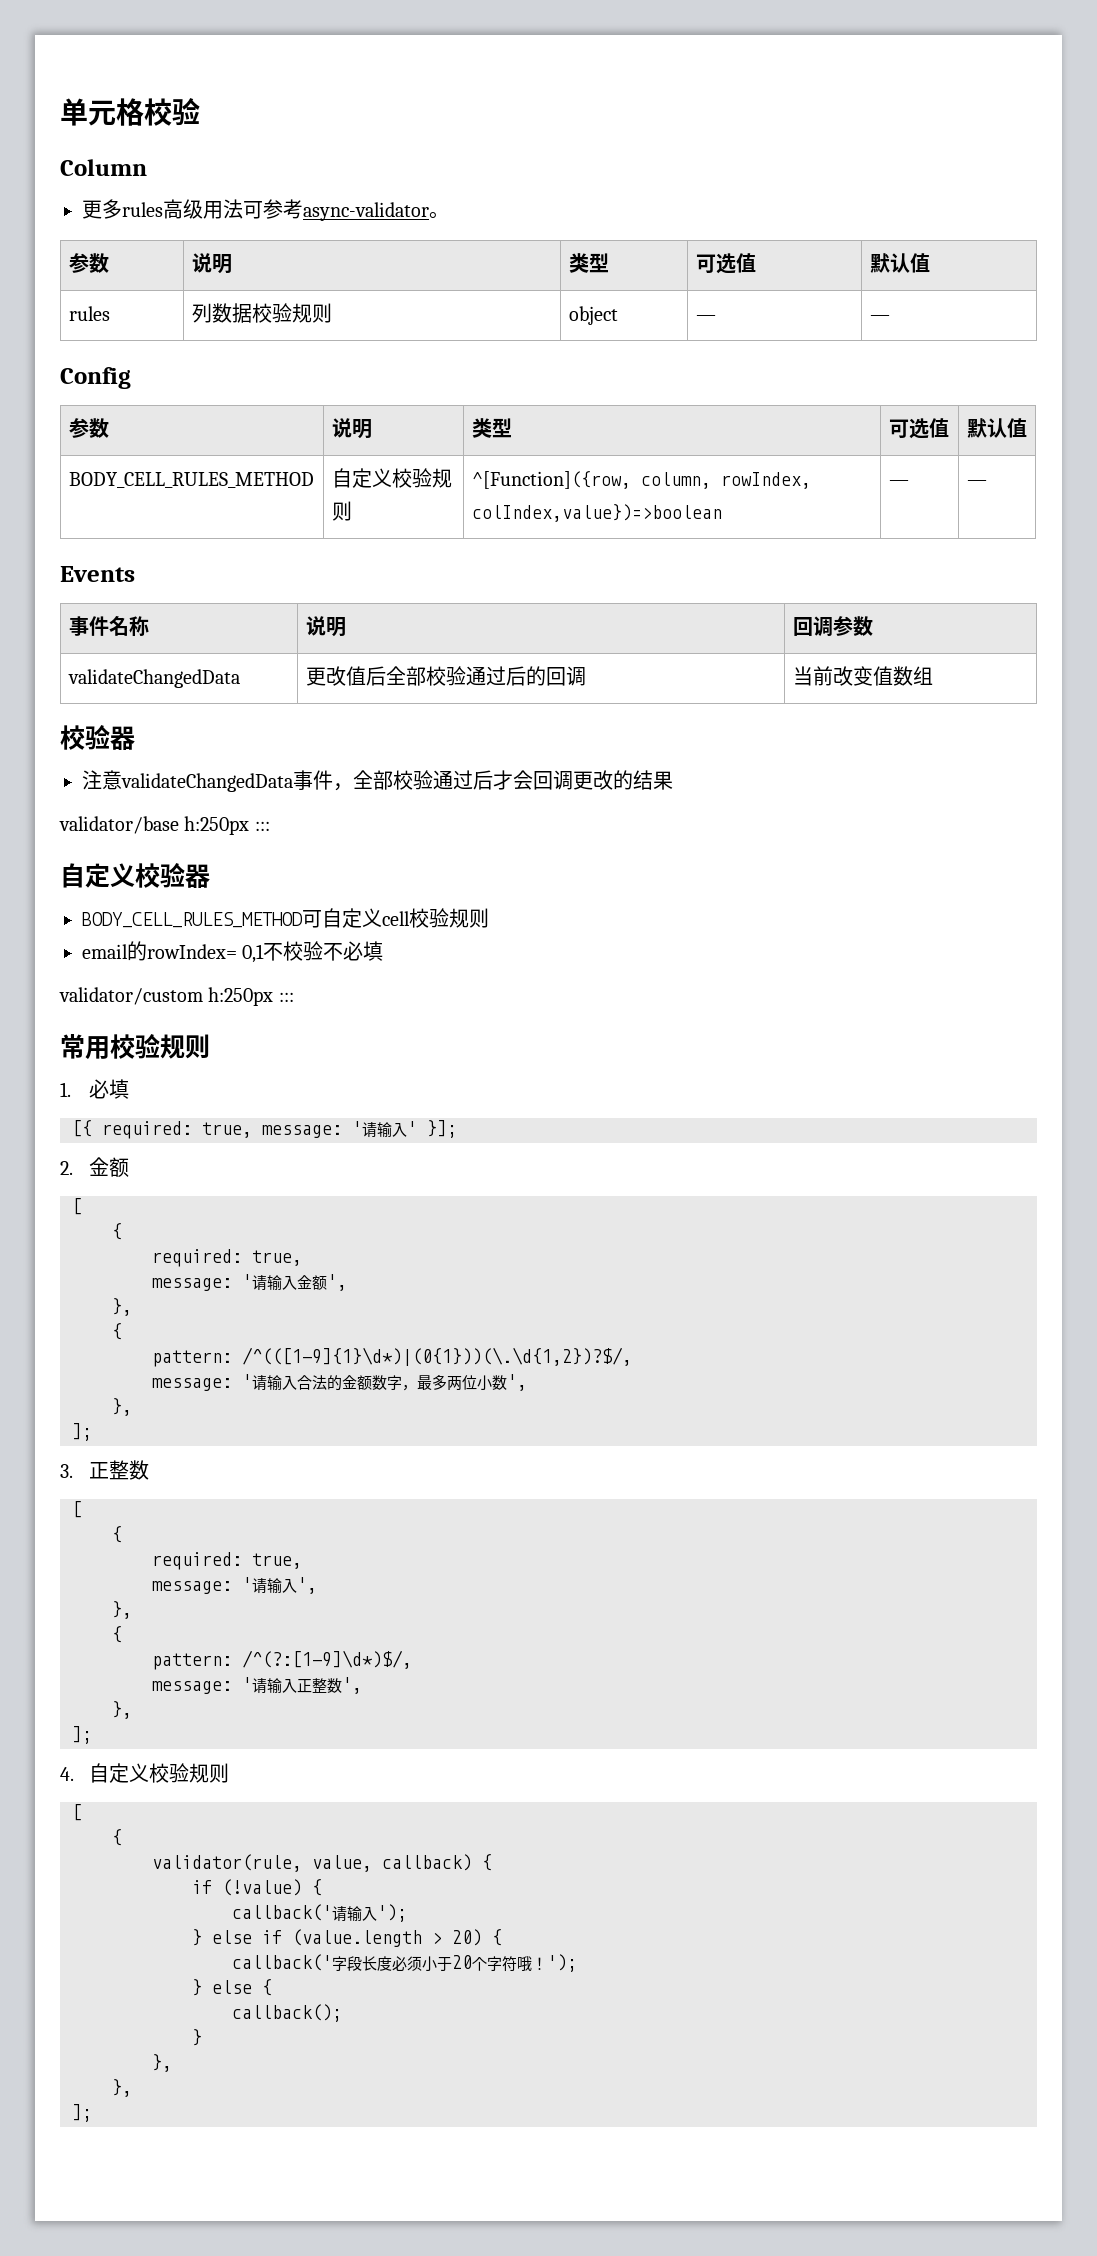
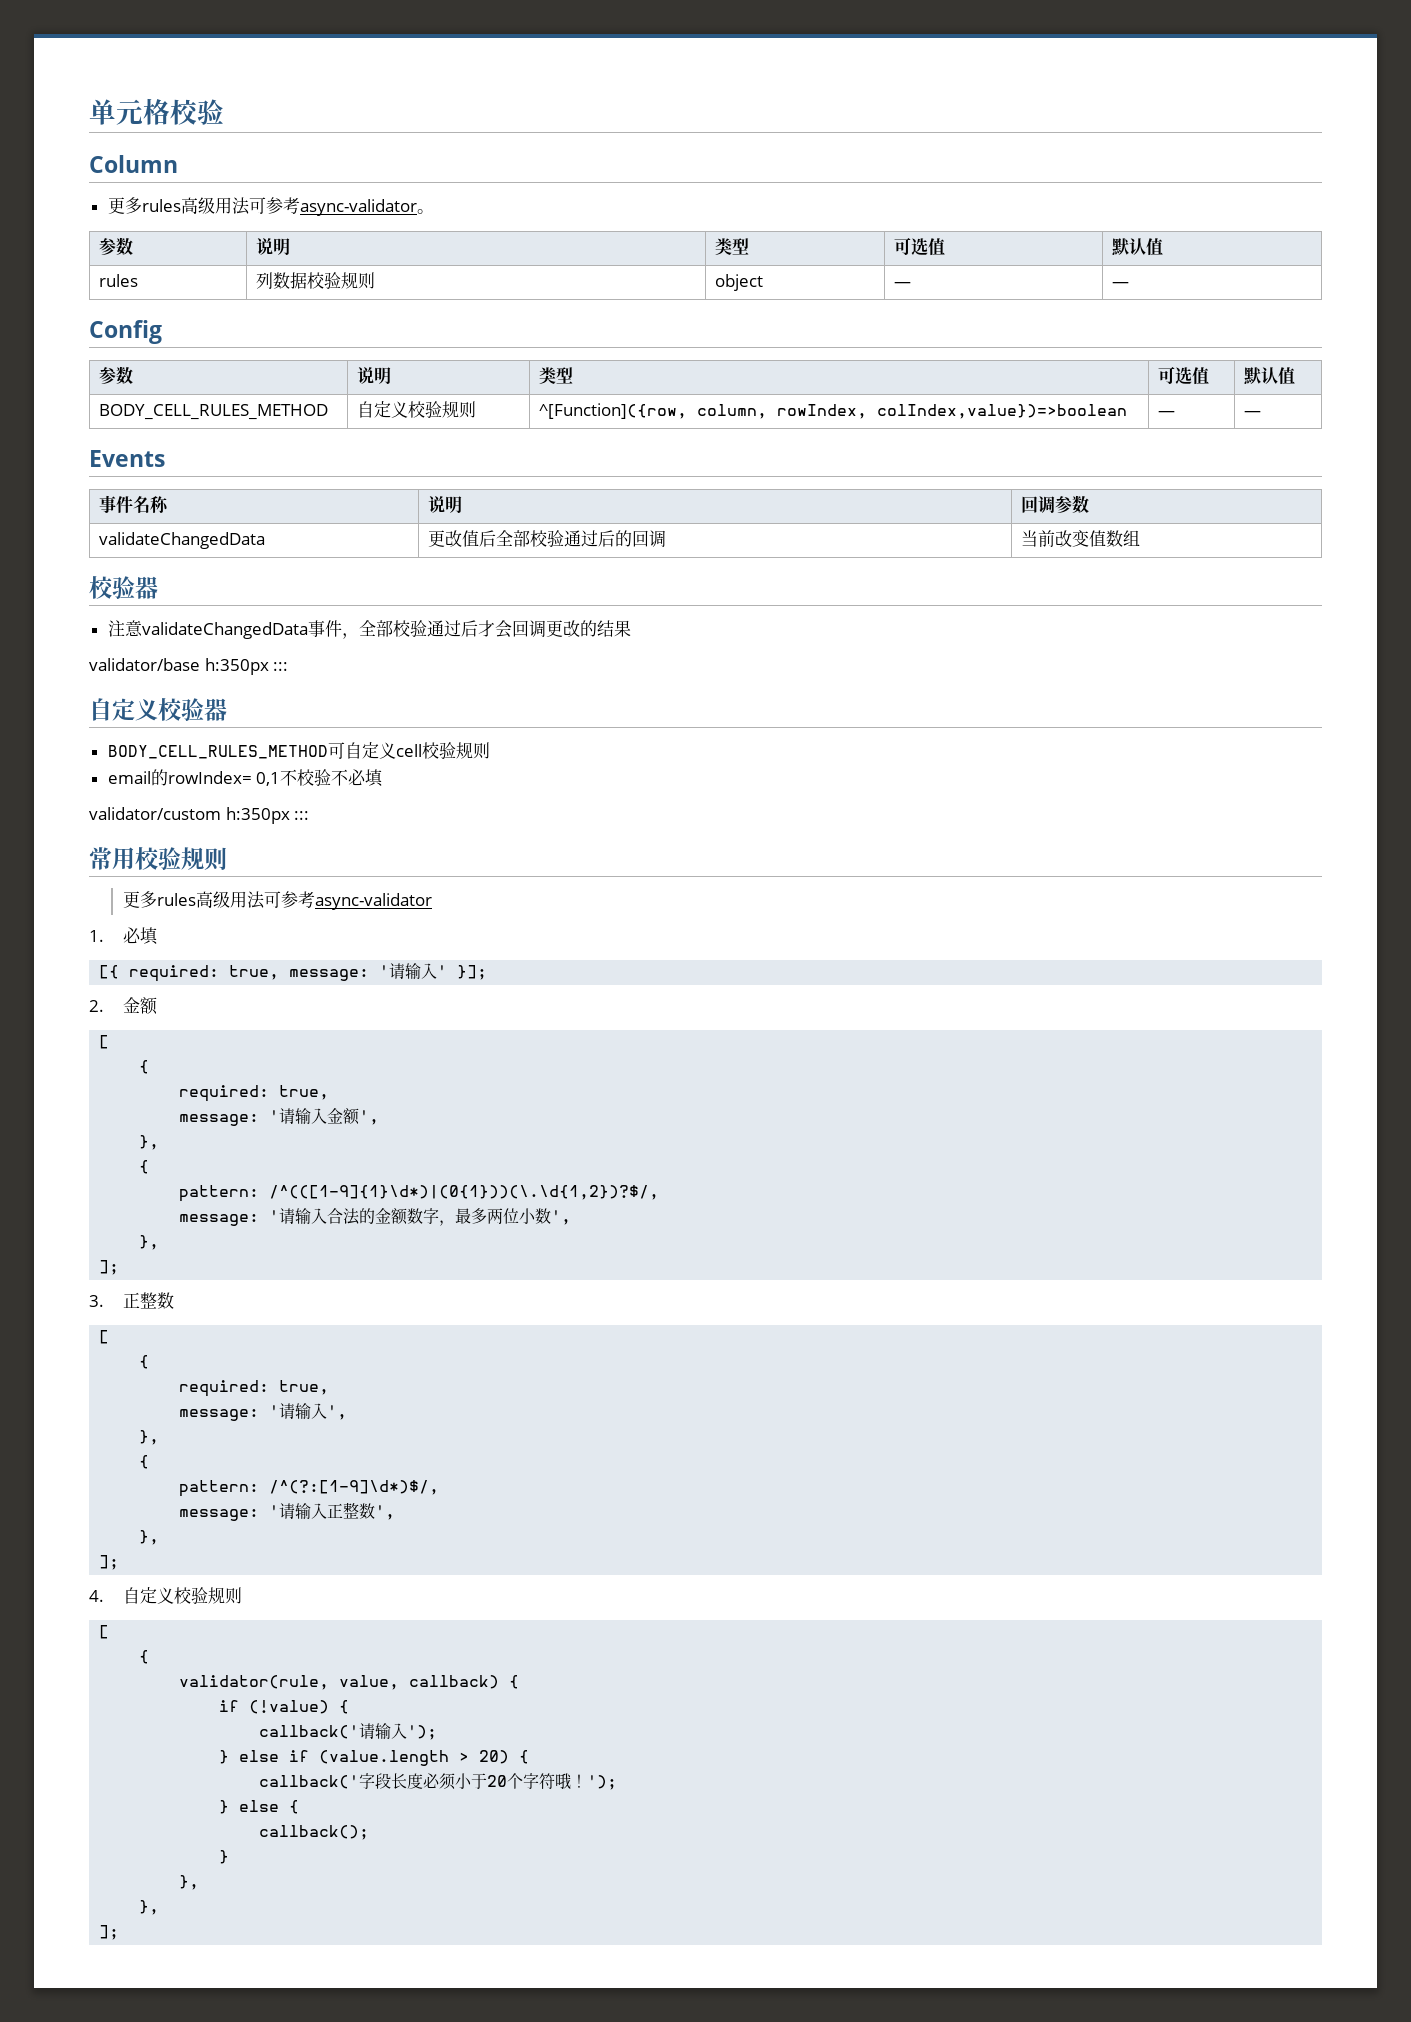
- validator/base h:250px :::
+ validator/base h:350px :::
- validator/custom h:250px :::
+ validator/custom h:350px :::
  常用校验规则
+ 更多rules高级用法可参考async-validator

